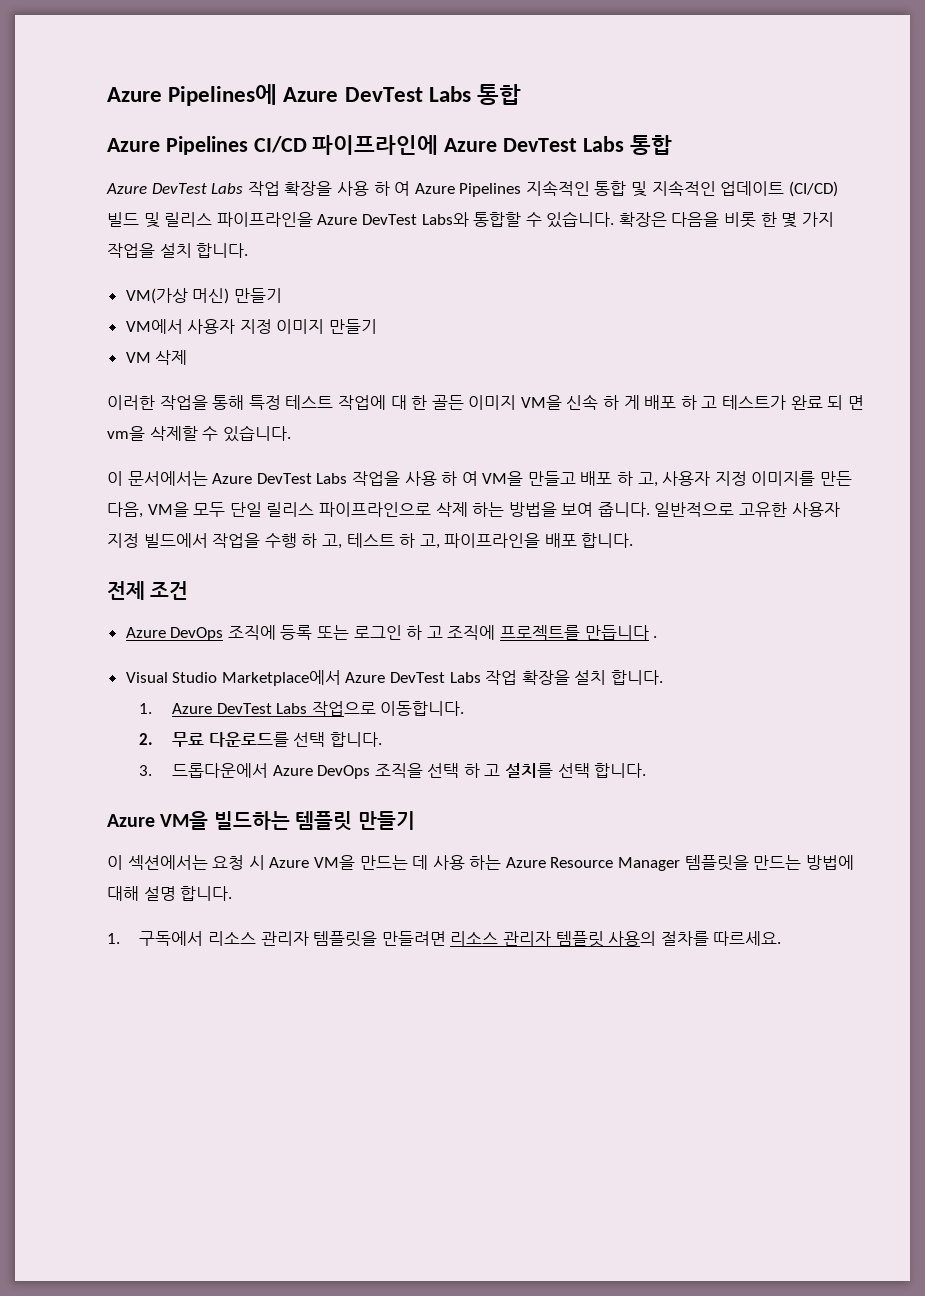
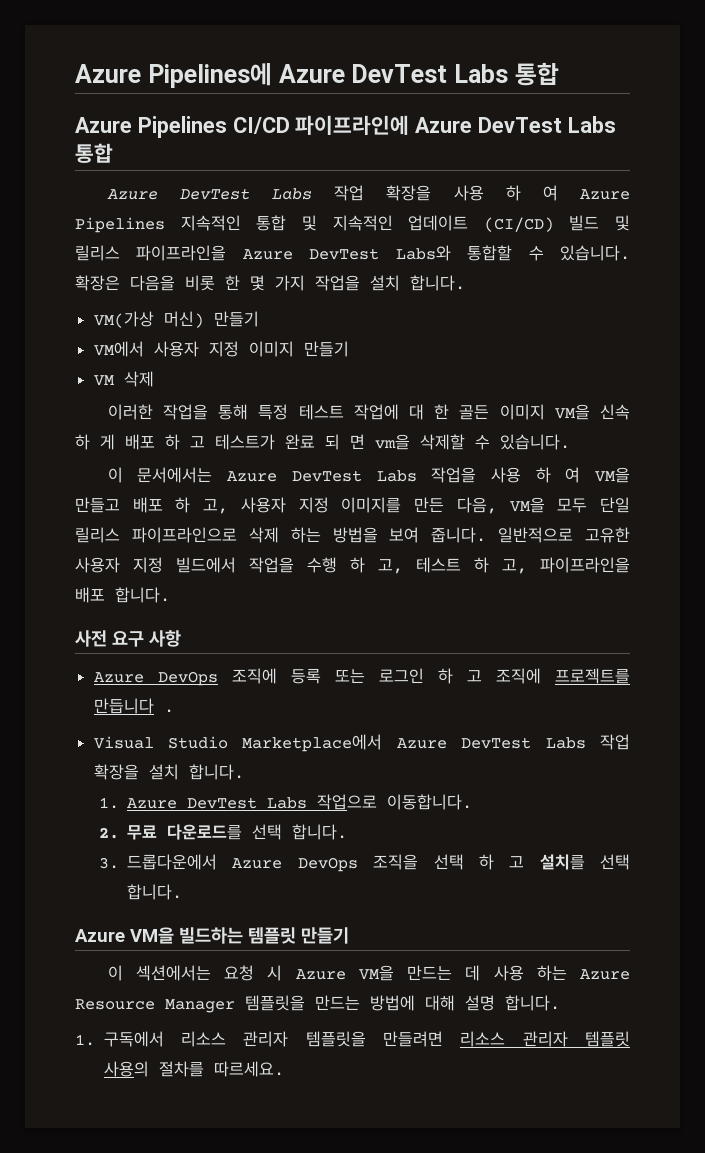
- 전제 조건
+ 사전 요구 사항

